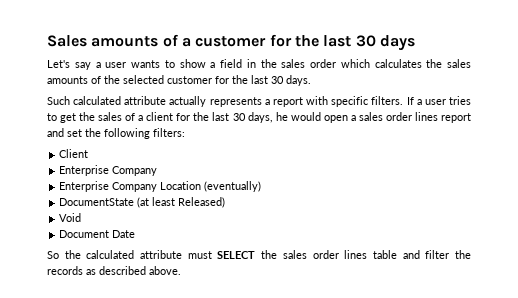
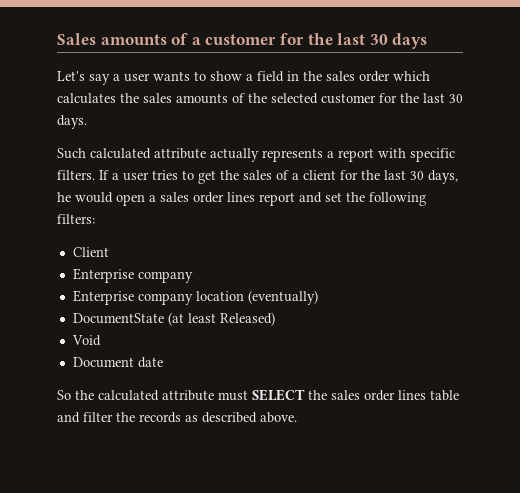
  Client
- Enterprise Company
- Enterprise Company Location (eventually)
+ Enterprise company
+ Enterprise company location (eventually)
- Document Date
+ Document date

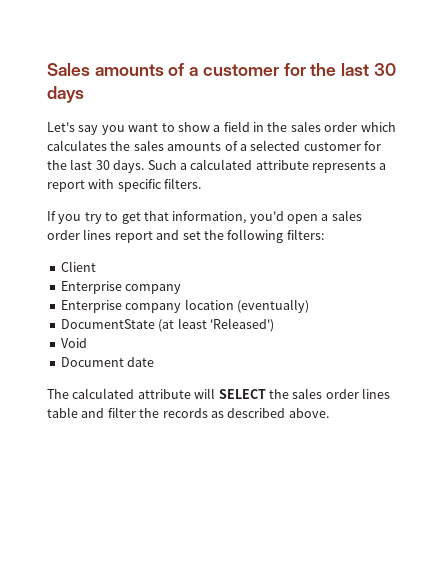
- Let's say a user wants to show a field in the sales order which calculates the sales amounts of the selected customer for the last 30 days.
- Such calculated attribute actually represents a report with specific filters. If a user tries to get the sales of a client for the last 30 days, he would open a sales order lines report and set the following filters:
+ Let's say you want to show a field in the sales order which calculates the sales amounts of a selected customer for the last 30 days. Such a calculated attribute represents a report with specific filters.
+ If you try to get that information, you'd open a sales order lines report and set the following filters:
- DocumentState (at least Released)
+ DocumentState (at least 'Released')
- So the calculated attribute must SELECT the sales order lines table and filter the records as described above.
+ The calculated attribute will SELECT the sales order lines table and filter the records as described above.

